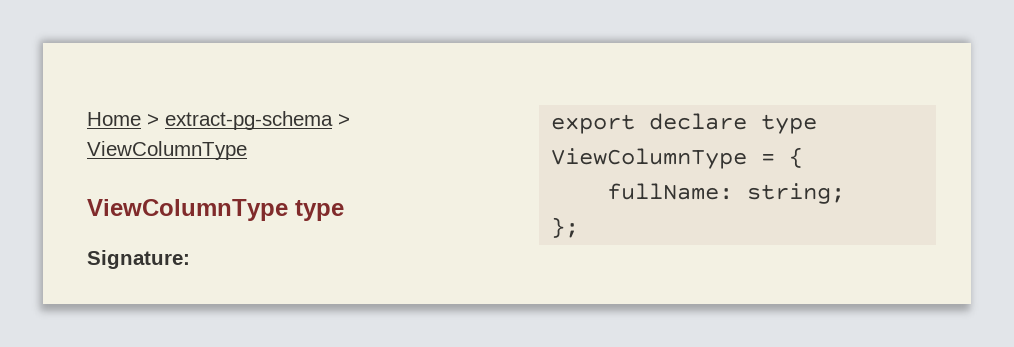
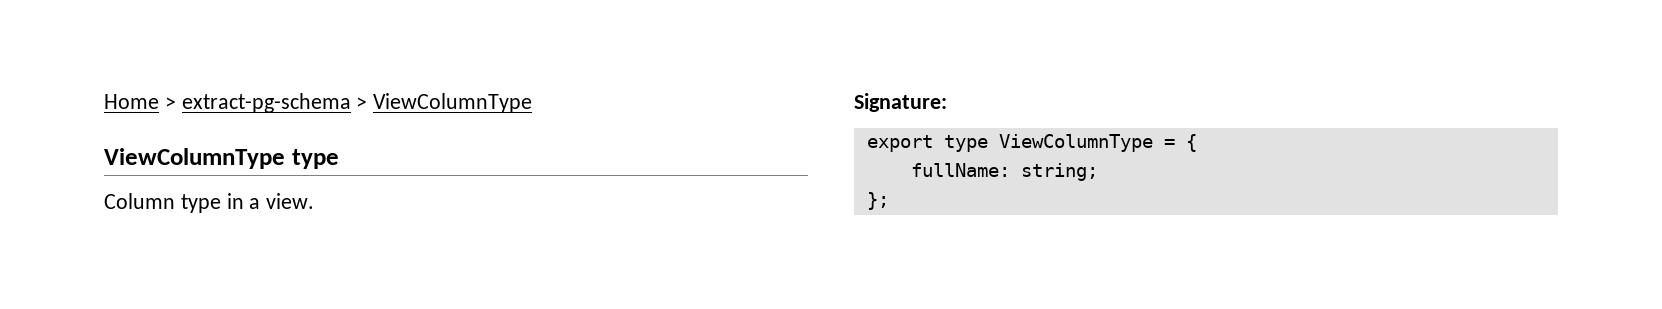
+ Column type in a view.
- export declare type ViewColumnType = {
+ export type ViewColumnType = {

